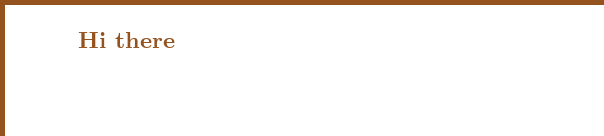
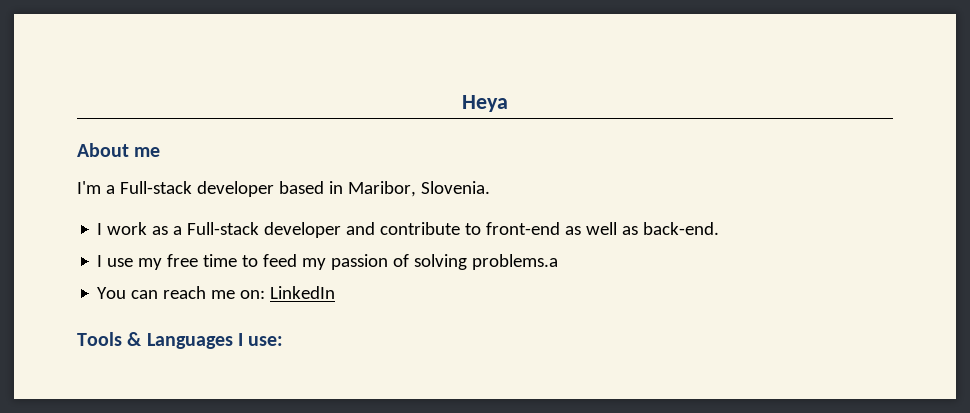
- Hi there
+ Heya
+ About me
+ I'm a Full-stack developer based in Maribor, Slovenia.
+ I work as a Full-stack developer and contribute to front-end as well as back-end.
+ I use my free time to feed my passion of solving problems.a
+ You can reach me on: LinkedIn
+ Tools & Languages I use:

